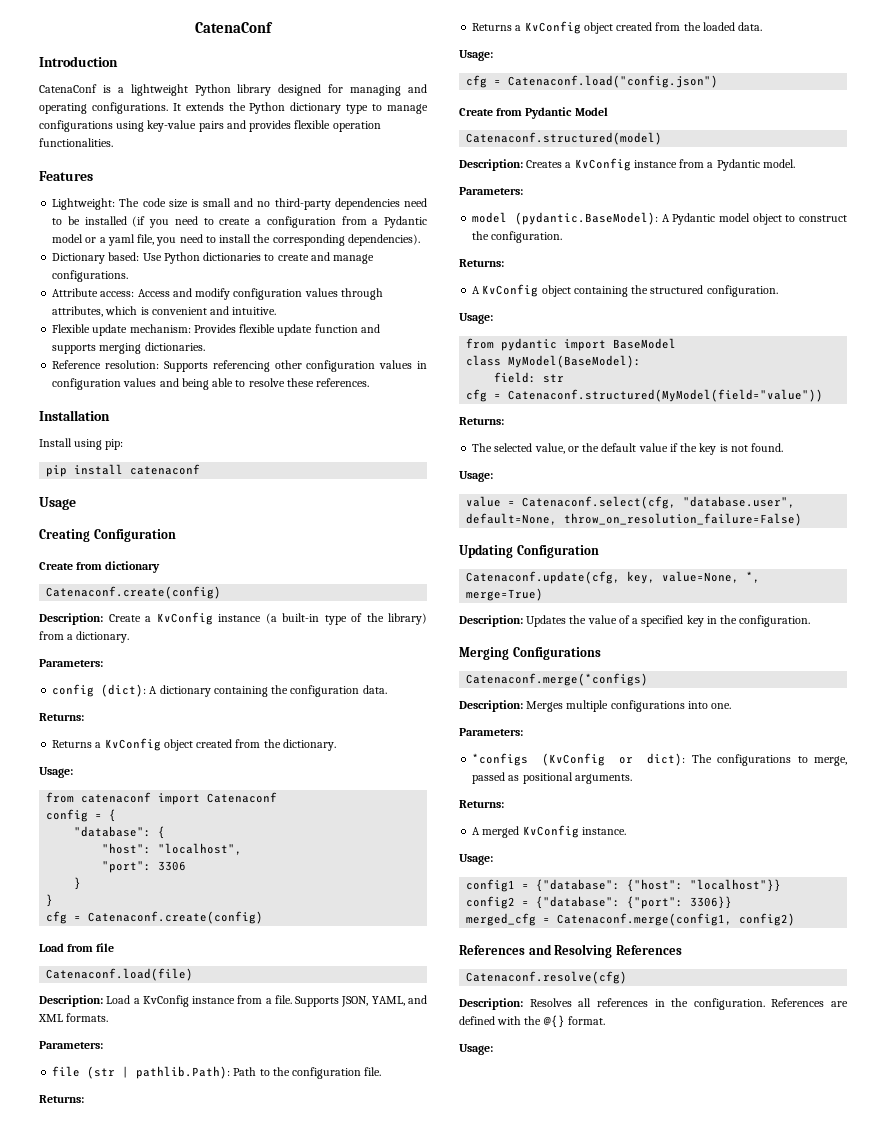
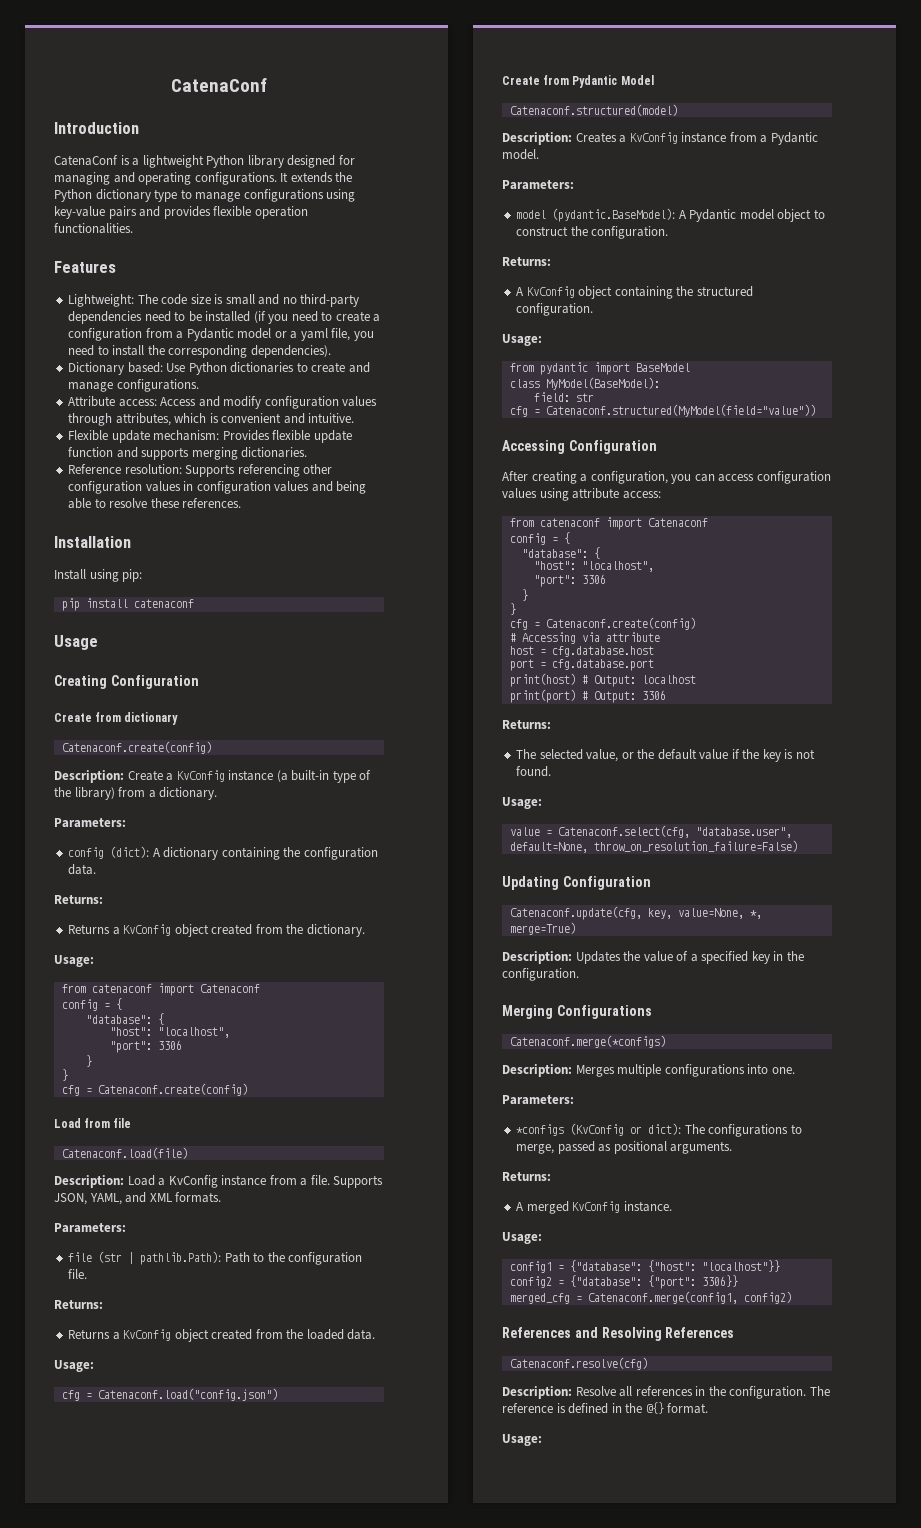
+ Accessing Configuration
+ After creating a configuration, you can access configuration values using attribute access:
+ from catenaconf import Catenaconf
+ config = {
+ "database": {
+ "host": "localhost",
+ "port": 3306
+ }
+ }
+ cfg = Catenaconf.create(config)
+ # Accessing via attribute
+ host = cfg.database.host
+ port = cfg.database.port
+ print(host) # Output: localhost
+ print(port) # Output: 3306
- Description: Resolves all references in the configuration.
+ Description: Resolve all references in the configuration.
- References are defined with the @{} format.
+ The reference is defined in the @{} format.

